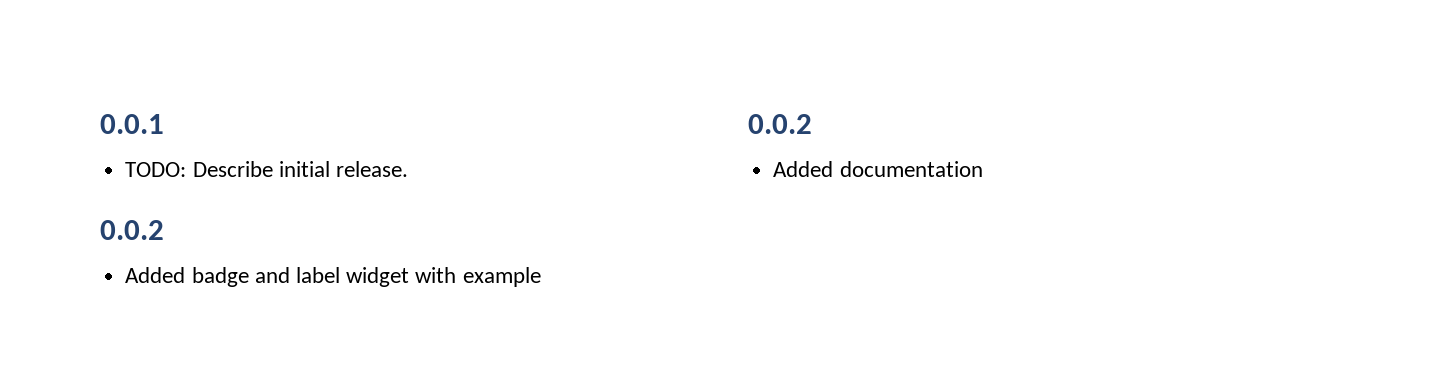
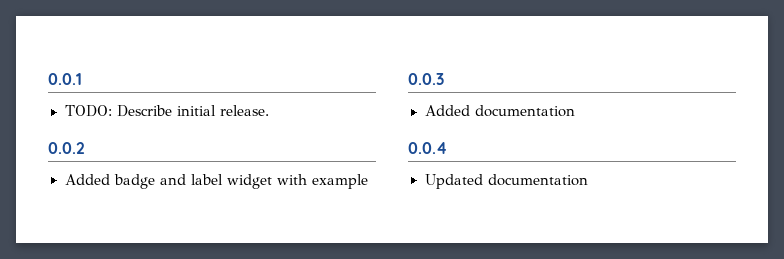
  Added badge and label widget with example
- 0.0.2
+ 0.0.3
+ 0.0.4
+ Updated documentation

